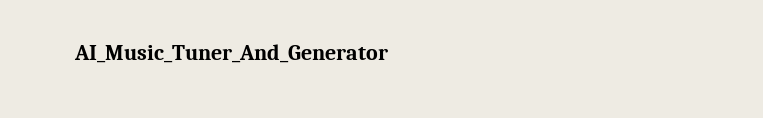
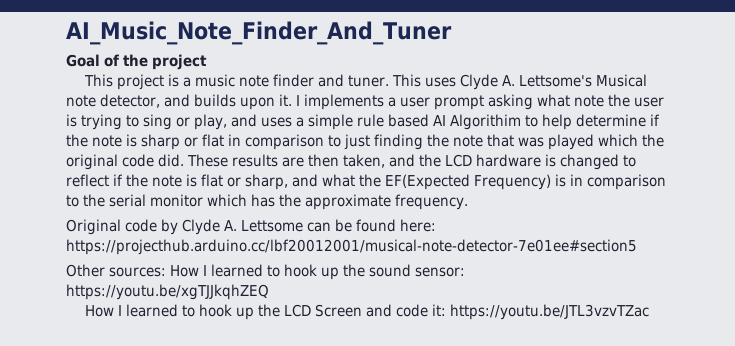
- AI_Music_Tuner_And_Generator
+ AI_Music_Note_Finder_And_Tuner
+ Goal of the project
+ This project is a music note finder and tuner. This uses Clyde A. Lettsome's Musical note detector, and builds upon it. I implements a user prompt asking what note the user is trying to sing or play, and uses a simple rule based AI Algorithim to help determine if the note is sharp or flat in comparison to just finding the note that was played which the original code did. These results are then taken, and the LCD hardware is changed to reflect if the note is flat or sharp, and what the EF(Expected Frequency) is in comparison to the serial monitor which has the approximate frequency.
+ Original code by Clyde A. Lettsome can be found here: https://projecthub.arduino.cc/lbf20012001/musical-note-detector-7e01ee#section5
+ Other sources: How I learned to hook up the sound sensor: https://youtu.be/xgTJJkqhZEQ
+ How I learned to hook up the LCD Screen and code it: https://youtu.be/JTL3vzvTZac

